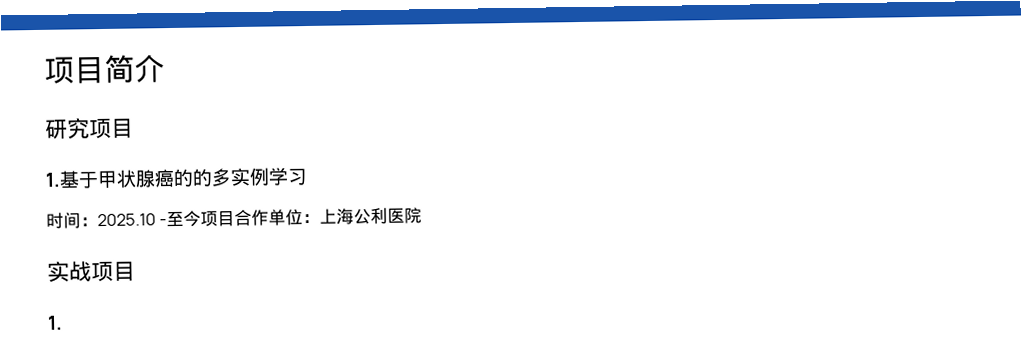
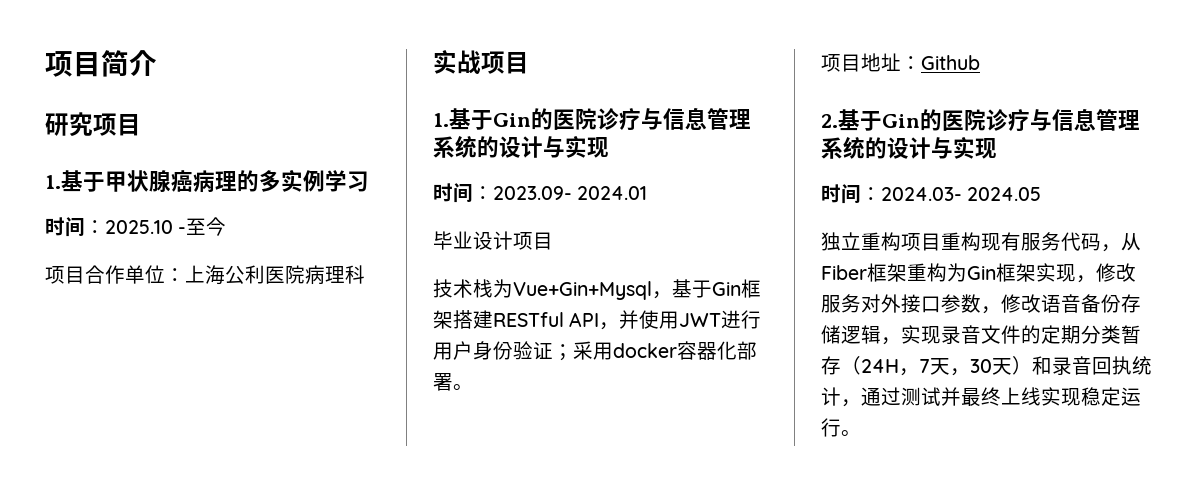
- 1.基于甲状腺癌的的多实例学习
+ 1.基于甲状腺癌病理的多实例学习
- 时间：2025.10 -至今项目合作单位：上海公利医院
+ 时间：2025.10 -至今
+ 项目合作单位：上海公利医院病理科
  实战项目
- 1.
+ 1.基于Gin的医院诊疗与信息管理系统的设计与实现
+ 时间：2023.09- 2024.01
+ 毕业设计项目
+ 技术栈为Vue+Gin+Mysql，基于Gin框架搭建RESTful API，并使用JWT进行用户身份验证；采用docker容器化部署。
+ 项目地址：Github
+ 2.基于Gin的医院诊疗与信息管理系统的设计与实现
+ 时间：2024.03- 2024.05
+ 独立重构项目重构现有服务代码，从Fiber框架重构为Gin框架实现，修改服务对外接口参数，修改语音备份存储逻辑，实现录音文件的定期分类暂存（24H，7天，30天）和录音回执统计，通过测试并最终上线实现稳定运行。

